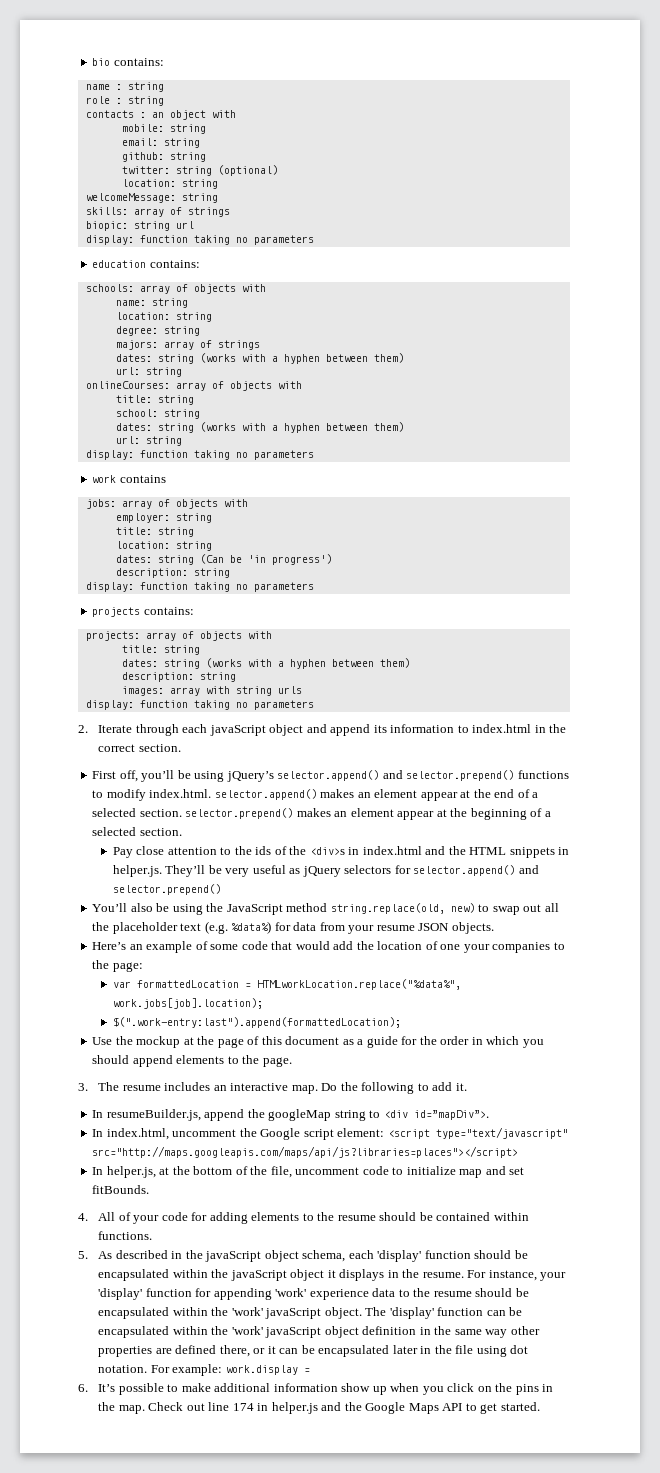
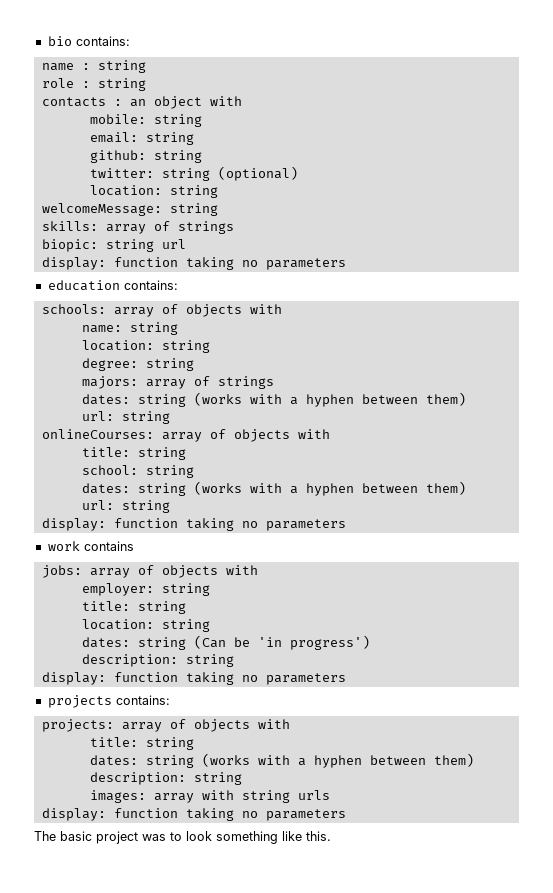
- 2. Iterate through each javaScript object and append its information to index.html in the correct section.
- First off, you’ll be using jQuery’s selector.append() and selector.prepend() functions to modify index.html. selector.append() makes an element appear at the end of a selected section. selector.prepend() makes an element appear at the beginning of a selected section.
- Pay close attention to the ids of the <div>s in index.html and the HTML snippets in helper.js. They’ll be very useful as jQuery selectors for selector.append() and selector.prepend()
- You’ll also be using the JavaScript method string.replace(old, new) to swap out all the placeholder text (e.g. %data%) for data from your resume JSON objects.
- Here’s an example of some code that would add the location of one your companies to the page:
- var formattedLocation = HTMLworkLocation.replace("%data%", work.jobs[job].location);
- $(".work-entry:last").append(formattedLocation);
- Use the mockup at the page of this document as a guide for the order in which you should append elements to the page.
- 3. The resume includes an interactive map. Do the following to add it.
- In resumeBuilder.js, append the googleMap string to <div id=”mapDiv”>.
- In index.html, uncomment the Google script element: <script type="text/javascript" src="http://maps.googleapis.com/maps/api/js?libraries=places"></script>
- In helper.js, at the bottom of the file, uncomment code to initialize map and set fitBounds.
- 4. All of your code for adding elements to the resume should be contained within functions.
- 5. As described in the javaScript object schema, each 'display' function should be encapsulated within the javaScript object it displays in the resume. For instance, your 'display' function for appending 'work' experience data to the resume should be encapsulated within the 'work' javaScript object. The 'display' function can be encapsulated within the 'work' javaScript object definition in the same way other properties are defined there, or it can be encapsulated later in the file using dot notation. For example: work.display =
- 6. It’s possible to make additional information show up when you click on the pins in the map. Check out line 174 in helper.js and the Google Maps API to get started.
+ The basic project was to look something like this.

